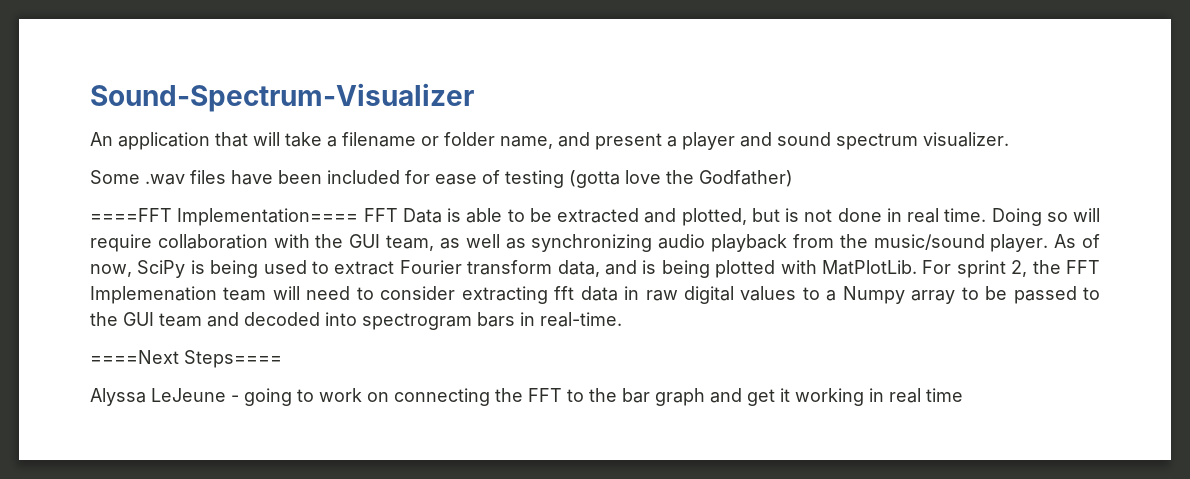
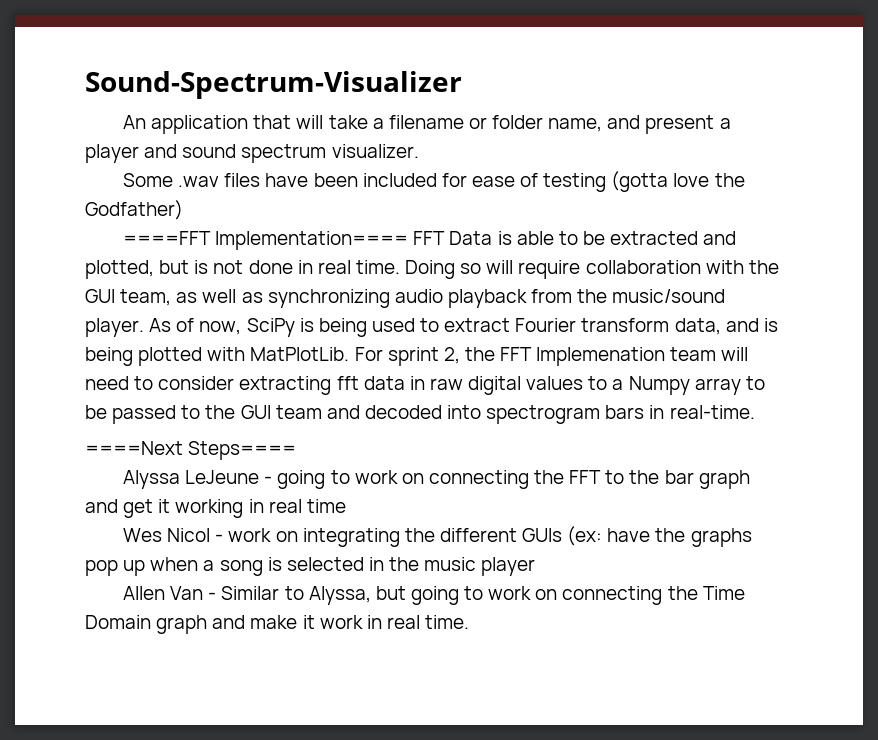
+ Wes Nicol - work on integrating the different GUIs (ex: have the graphs pop up when a song is selected in the music player
+ Allen Van - Similar to Alyssa, but going to work on connecting the Time Domain graph and make it work in real time.

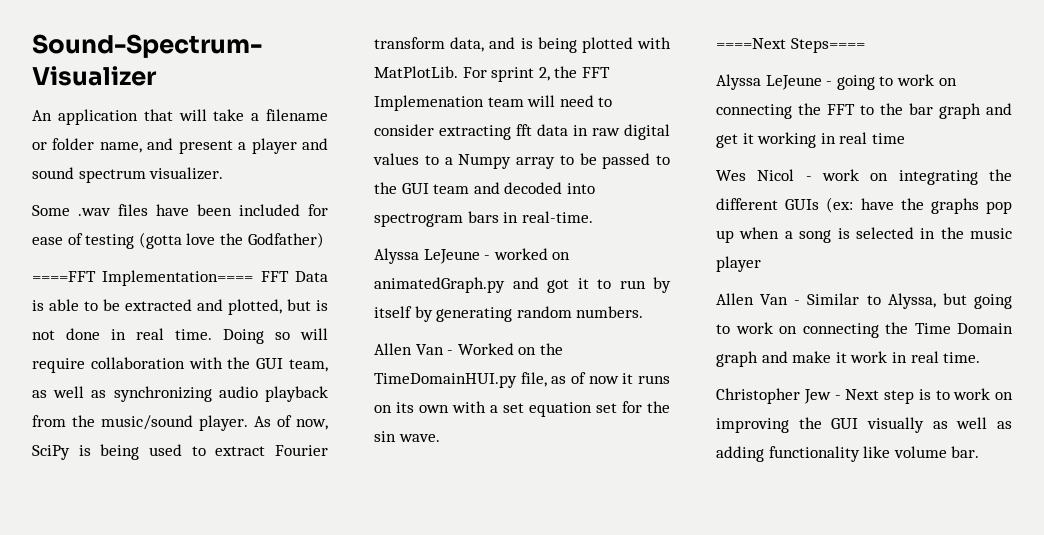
+ Alyssa LeJeune - worked on animatedGraph.py and got it to run by itself by generating random numbers.
+ Allen Van - Worked on the TimeDomainHUI.py file, as of now it runs on its own with a set equation set for the sin wave.
+ Christopher Jew - Next step is to work on improving the GUI visually as well as adding functionality like volume bar.

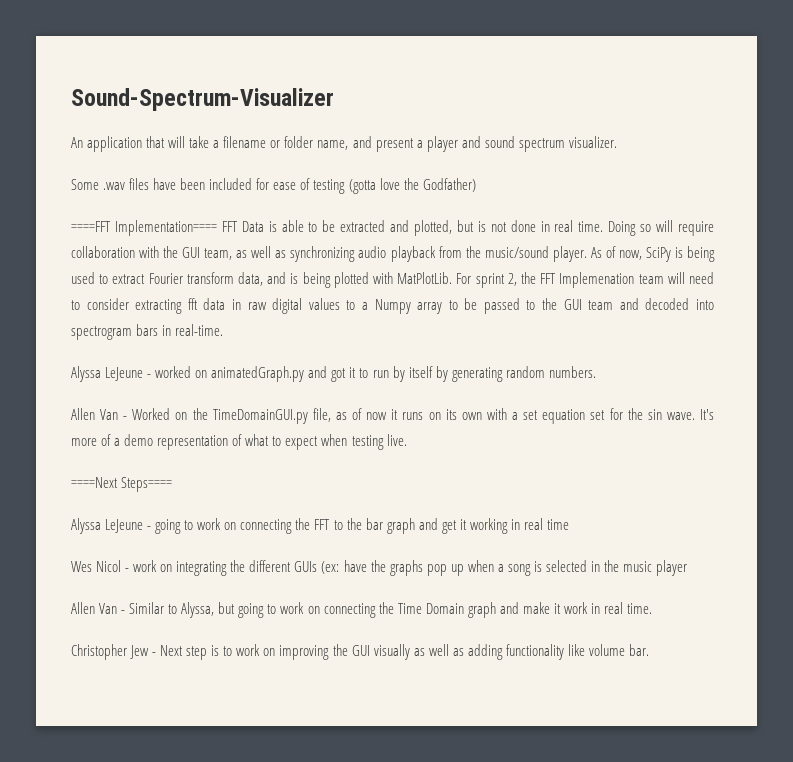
- Allen Van - Worked on the TimeDomainHUI.py file, as of now it runs on its own with a set equation set for the sin wave.
+ Allen Van - Worked on the TimeDomainGUI.py file, as of now it runs on its own with a set equation set for the sin wave. It's more of a demo representation of what to expect when testing live.

